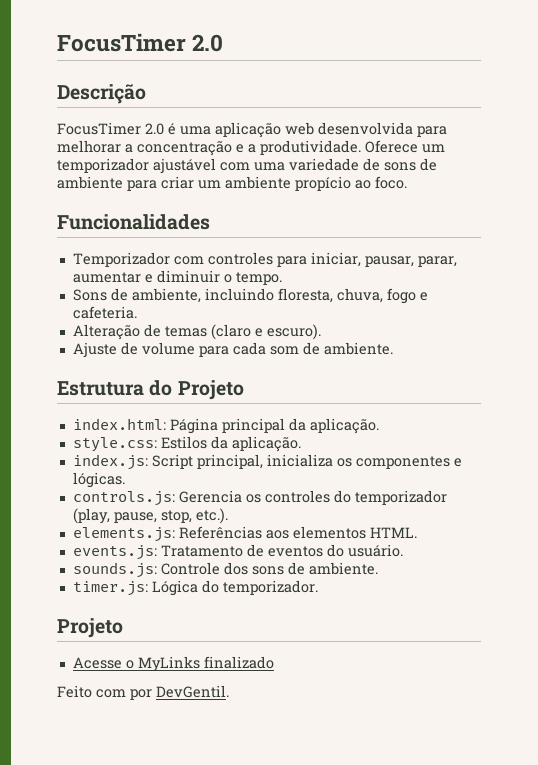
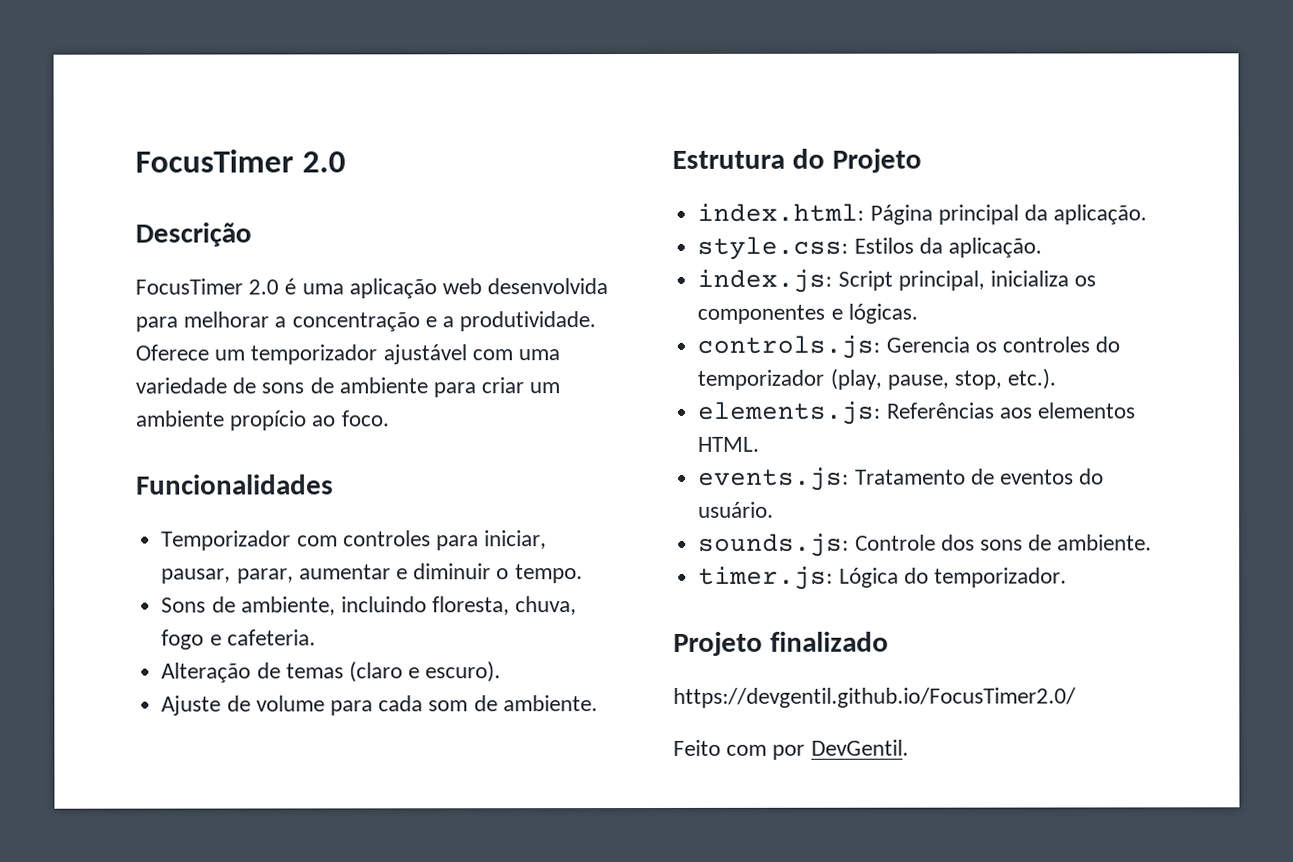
  timer.js: Lógica do temporizador.
- Projeto
- Acesse o MyLinks finalizado
+ Projeto finalizado
+ https://devgentil.github.io/FocusTimer2.0/

